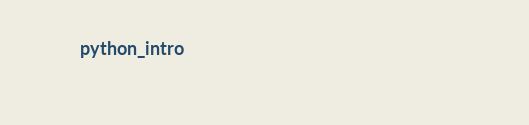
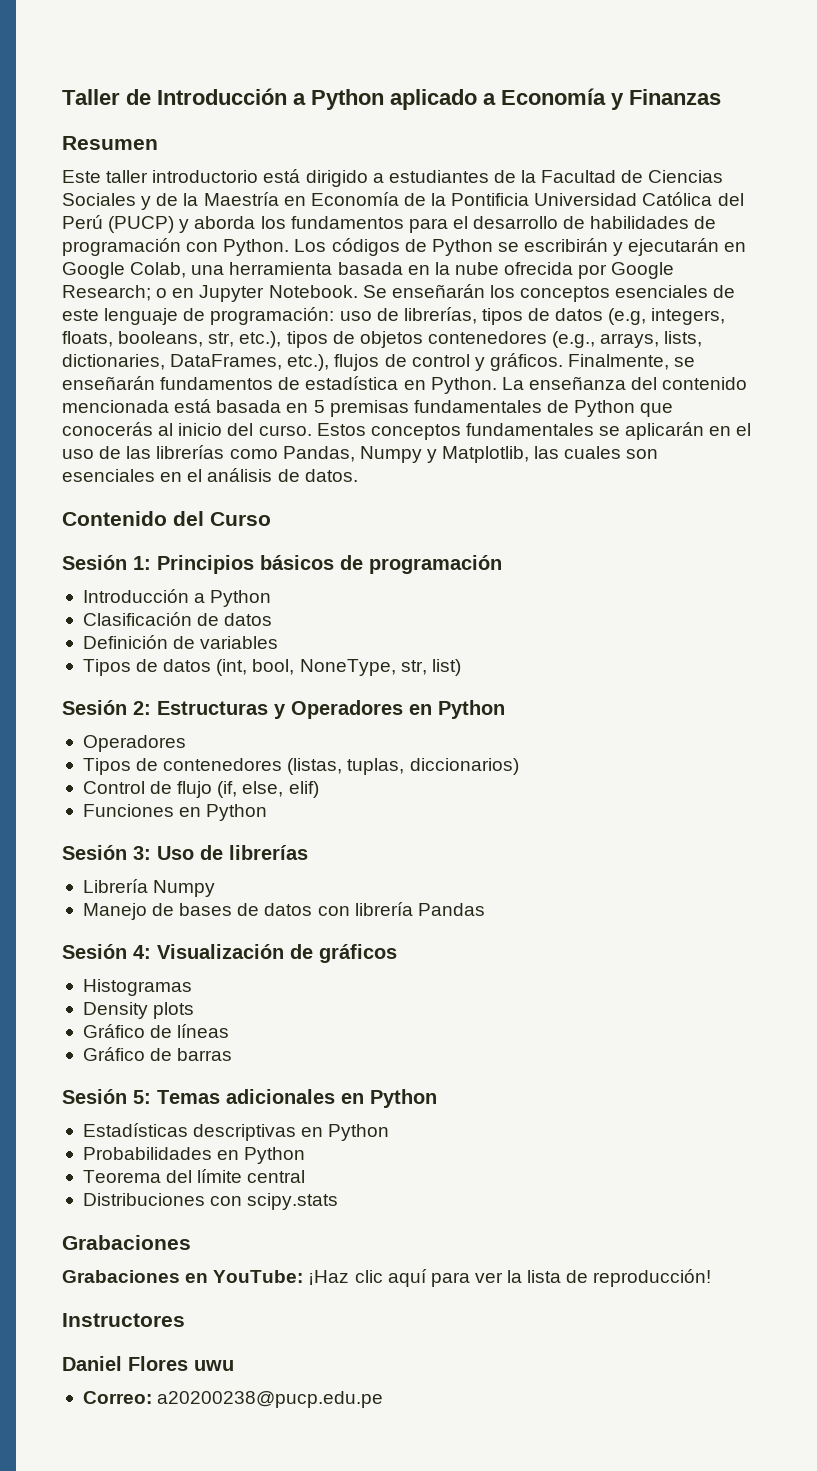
- python_intro
+ Taller de Introducción a Python aplicado a Economía y Finanzas
+ Resumen
+ Este taller introductorio está dirigido a estudiantes de la Facultad de Ciencias Sociales y de la Maestría en Economía de la Pontificia Universidad Católica del Perú (PUCP) y aborda los fundamentos para el desarrollo de habilidades de programación con Python. Los códigos de Python se escribirán y ejecutarán en Google Colab, una herramienta basada en la nube ofrecida por Google Research; o en Jupyter Notebook. Se enseñarán los conceptos esenciales de este lenguaje de programación: uso de librerías, tipos de datos (e.g, integers, floats, booleans, str, etc.), tipos de objetos contenedores (e.g., arrays, lists, dictionaries, DataFrames, etc.), flujos de control y gráficos. Finalmente, se enseñarán fundamentos de estadística en Python. La enseñanza del contenido mencionada está basada en 5 premisas fundamentales de Python que conocerás al inicio del curso. Estos conceptos fundamentales se aplicarán en el uso de las librerías como Pandas, Numpy y Matplotlib, las cuales son esenciales en el análisis de datos.
+ Contenido del Curso
+ Sesión 1: Principios básicos de programación
+ Introducción a Python
+ Clasificación de datos
+ Definición de variables
+ Tipos de datos (int, bool, NoneType, str, list)
+ Sesión 2: Estructuras y Operadores en Python
+ Operadores
+ Tipos de contenedores (listas, tuplas, diccionarios)
+ Control de flujo (if, else, elif)
+ Funciones en Python
+ Sesión 3: Uso de librerías
+ Librería Numpy
+ Manejo de bases de datos con librería Pandas
+ Sesión 4: Visualización de gráficos
+ Histogramas
+ Density plots
+ Gráfico de líneas
+ Gráfico de barras
+ Sesión 5: Temas adicionales en Python
+ Estadísticas descriptivas en Python
+ Probabilidades en Python
+ Teorema del límite central
+ Distribuciones con scipy.stats
+ Grabaciones
+ Grabaciones en YouTube: ¡Haz clic aquí para ver la lista de reproducción!
+ Instructores
+ Daniel Flores uwu
+ Correo: a20200238@pucp.edu.pe

